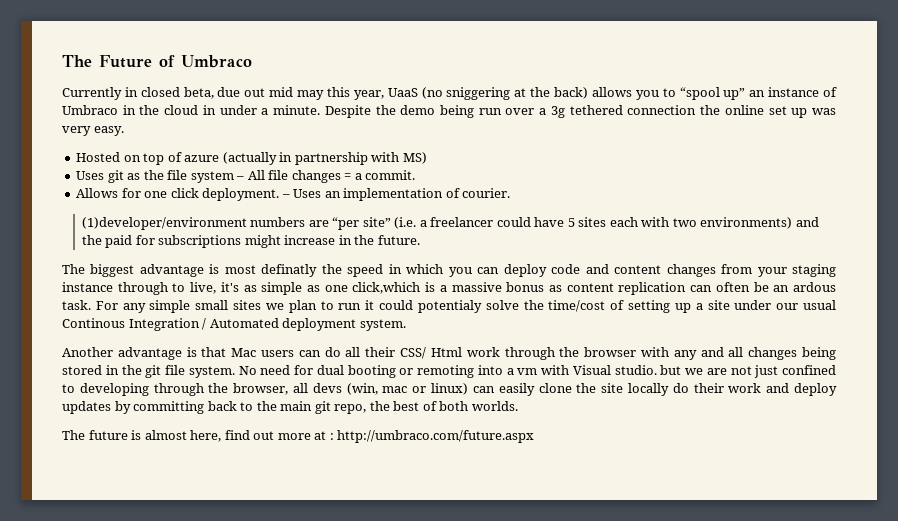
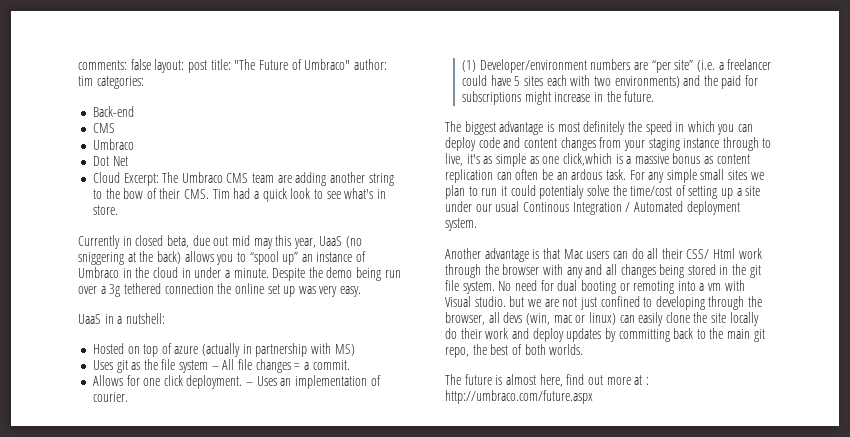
- The Future of Umbraco
+ comments: false layout: post title: "The Future of Umbraco" author: tim categories:
+ Back-end
+ CMS
+ Umbraco
+ Dot Net
+ Cloud Excerpt: The Umbraco CMS team are adding another string to the bow of their CMS. Tim had a quick look to see what's in store.
+ UaaS in a nutshell:
- (1)developer/environment numbers are “per site” (i.e. a freelancer could have 5 sites each with two environments) and the paid for subscriptions might increase in the future.
+ (1) Developer/environment numbers are “per site” (i.e. a freelancer could have 5 sites each with two environments) and the paid for subscriptions might increase in the future.
- The biggest advantage is most definatly the speed in which you can deploy code and content changes from your staging instance through to live, it's as simple as one click,which is a massive bonus as content replication can often be an ardous task.
+ The biggest advantage is most definitely the speed in which you can deploy code and content changes from your staging instance through to live, it's as simple as one click,which is a massive bonus as content replication can often be an ardous task.

